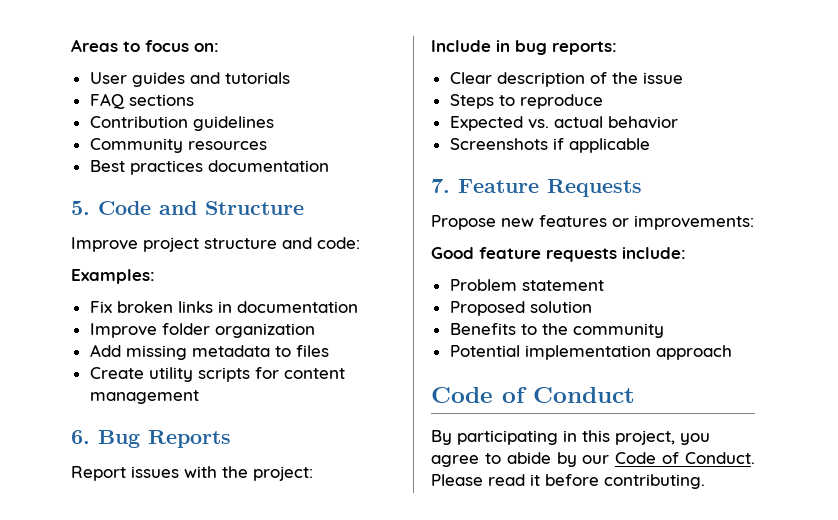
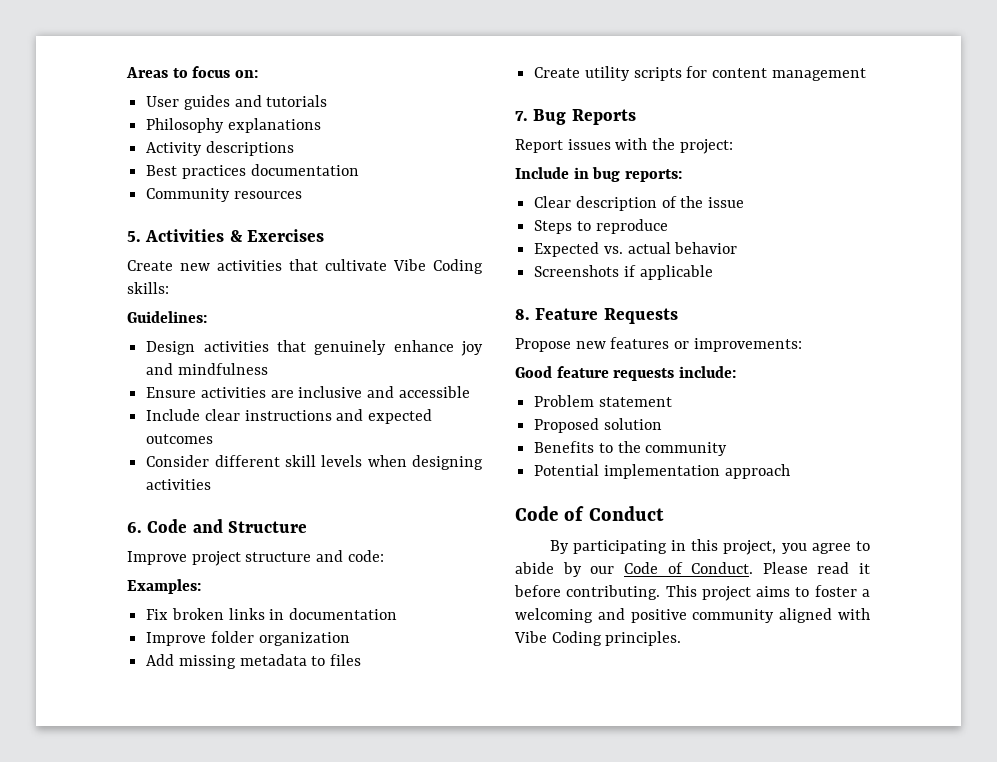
- FAQ sections
- Contribution guidelines
- Community resources
+ Philosophy explanations
+ Activity descriptions
+ Community resources
- 5. Code and Structure
+ 5. Activities & Exercises
+ Create new activities that cultivate Vibe Coding skills:
+ Guidelines:
+ Design activities that genuinely enhance joy and mindfulness
+ Ensure activities are inclusive and accessible
+ Include clear instructions and expected outcomes
+ Consider different skill levels when designing activities
+ 6. Code and Structure
- 6. Bug Reports
+ 7. Bug Reports
- 7. Feature Requests
+ 8. Feature Requests
+ This project aims to foster a welcoming and positive community aligned with Vibe Coding principles.

